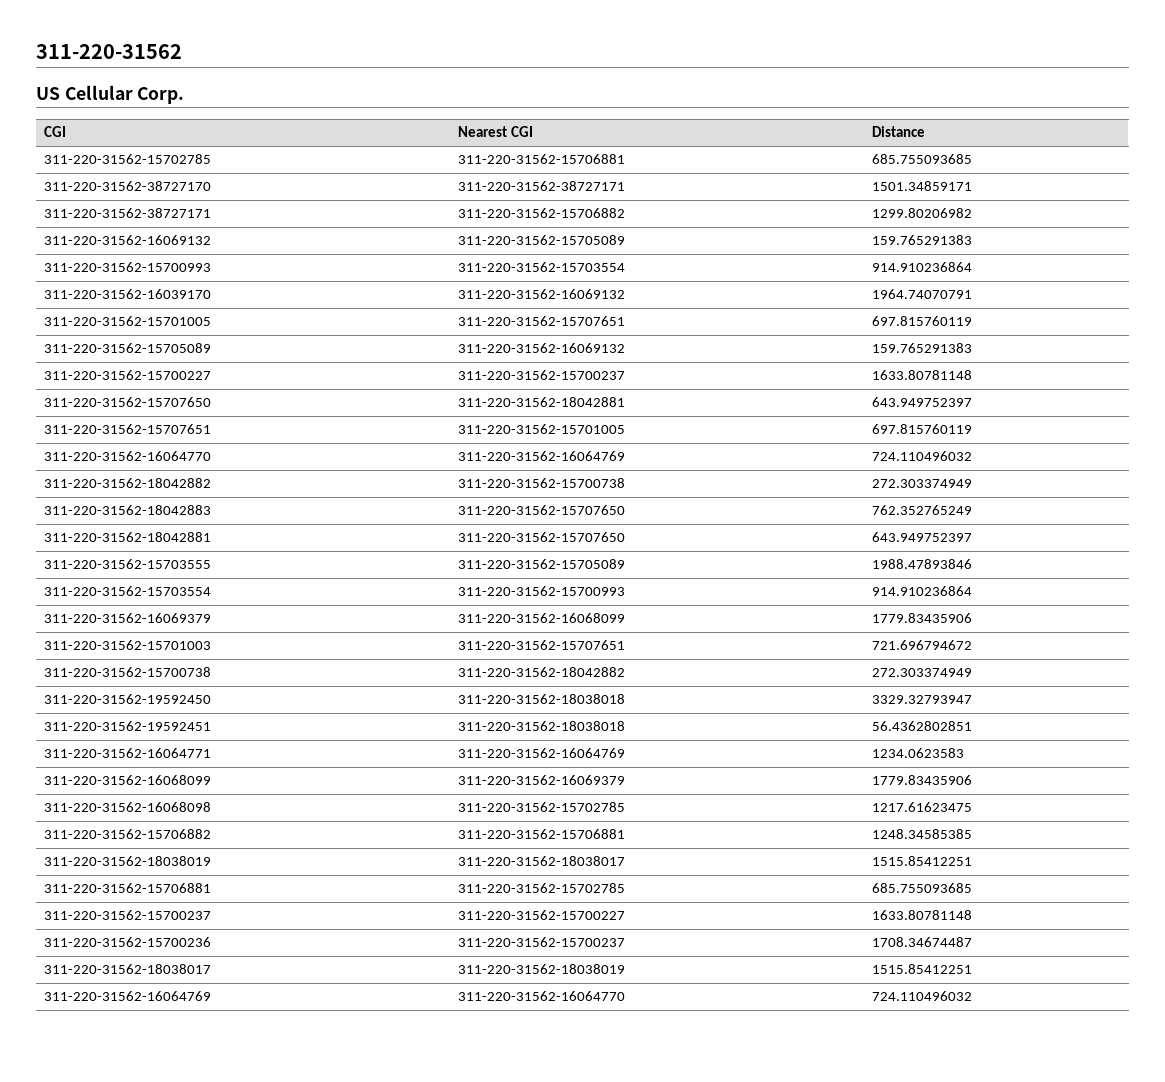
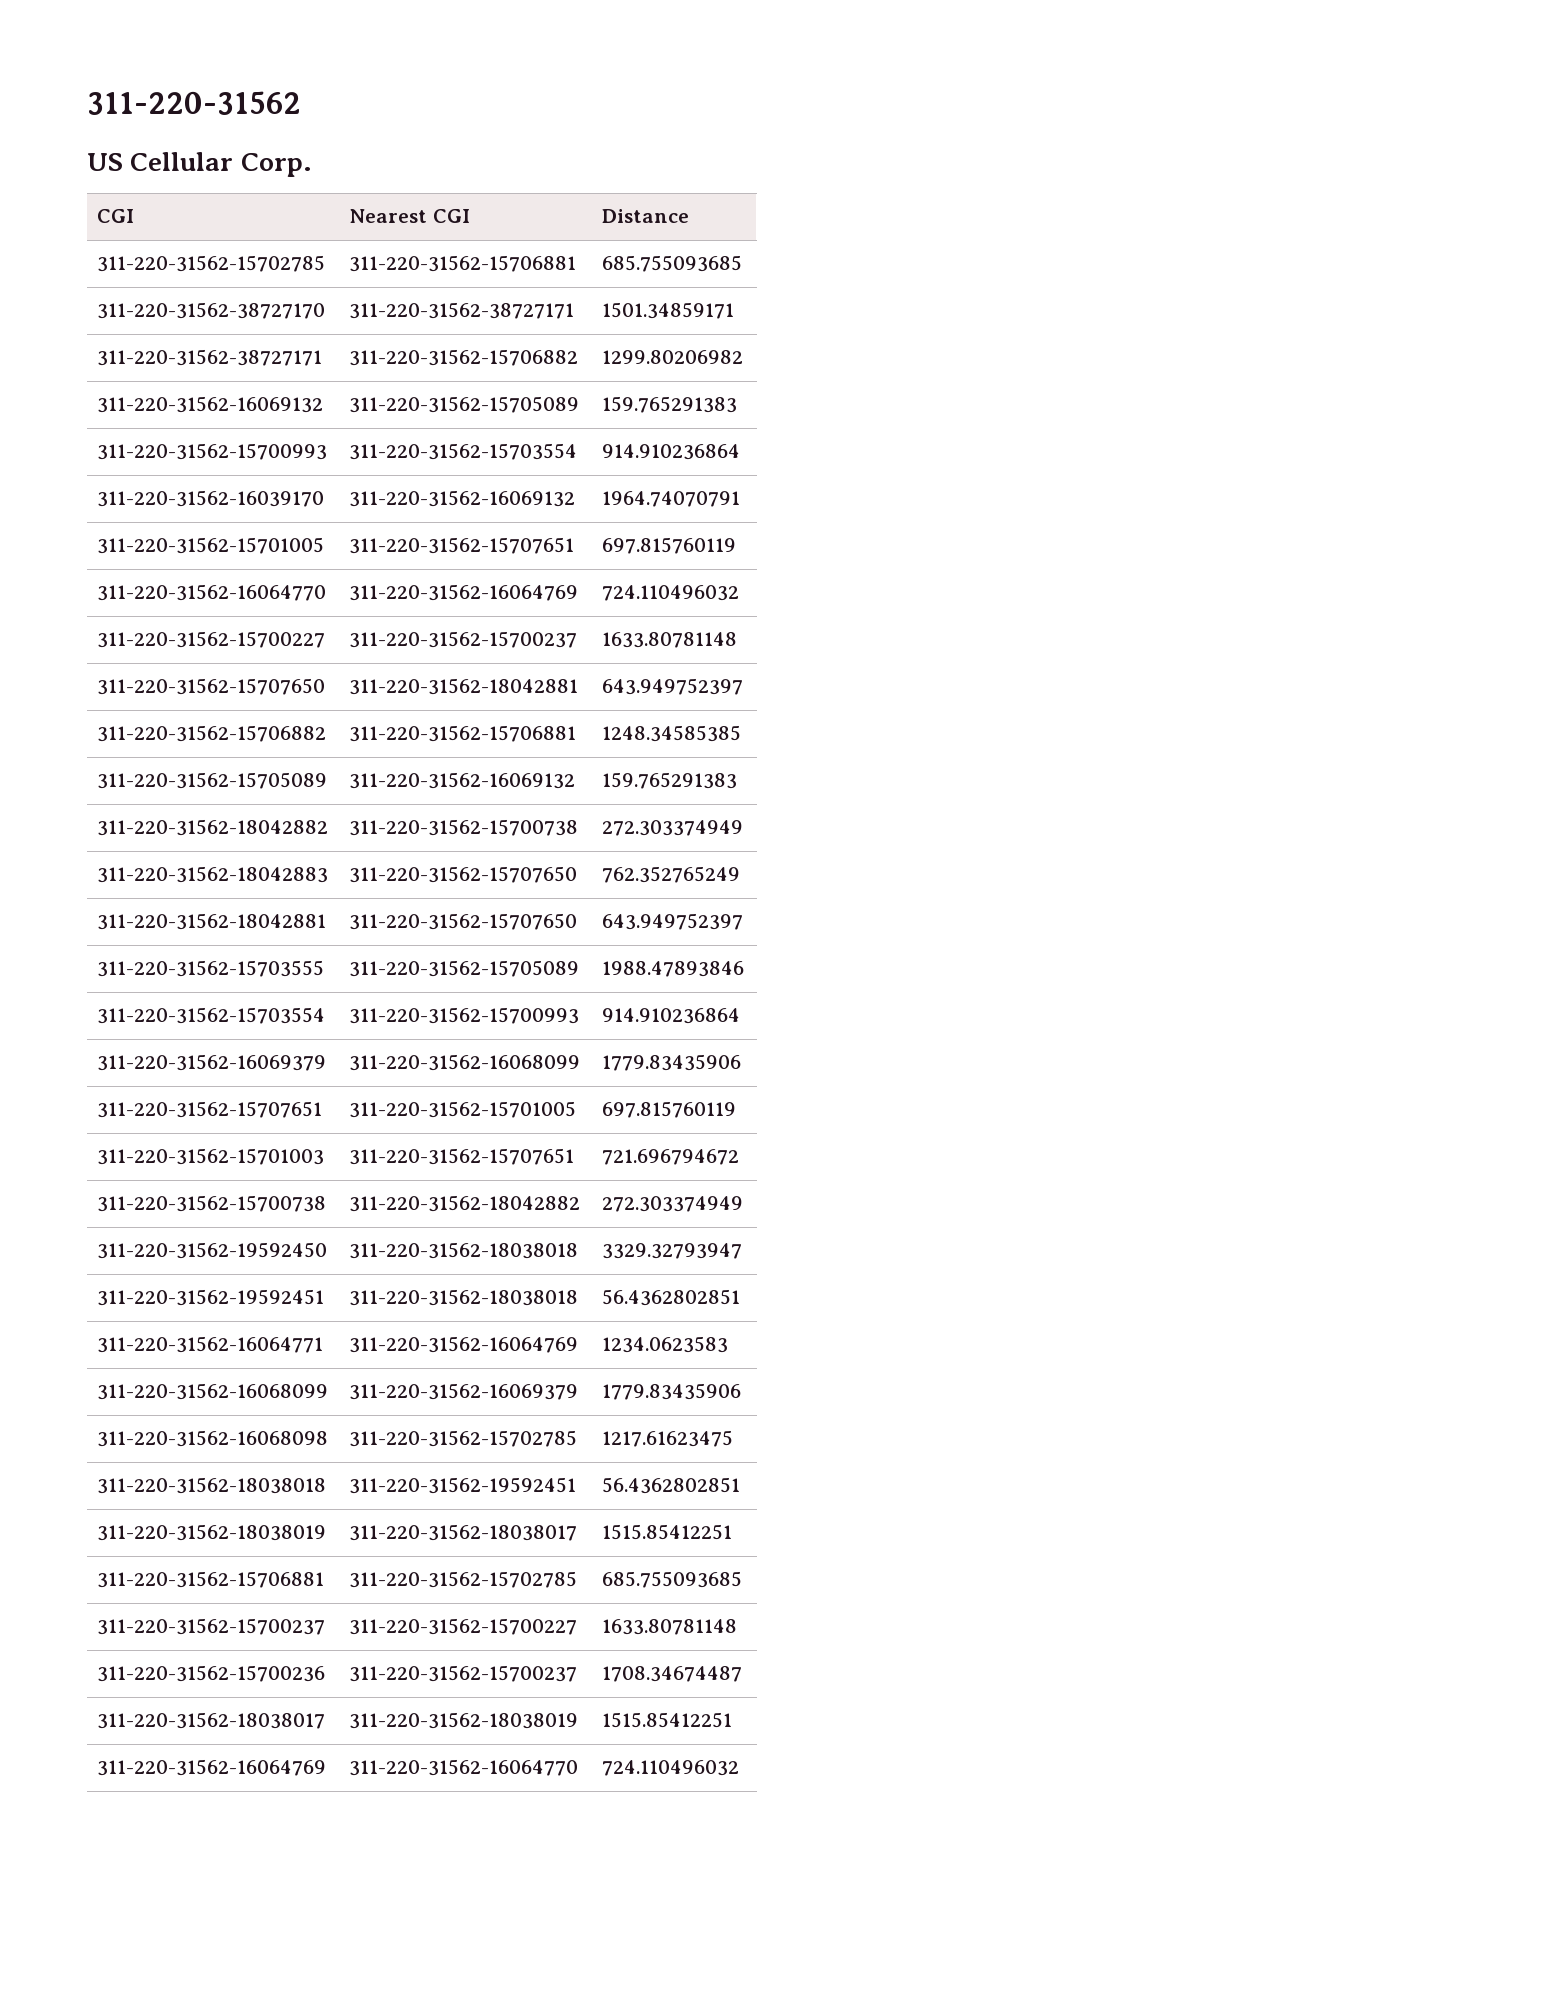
- 311-220-31562-15705089 | 311-220-31562-16069132 | 159.765291383
+ 311-220-31562-16064770 | 311-220-31562-16064769 | 724.110496032
- 311-220-31562-15707651 | 311-220-31562-15701005 | 697.815760119
- 311-220-31562-16064770 | 311-220-31562-16064769 | 724.110496032
+ 311-220-31562-15706882 | 311-220-31562-15706881 | 1248.34585385
+ 311-220-31562-15705089 | 311-220-31562-16069132 | 159.765291383
+ 311-220-31562-15707651 | 311-220-31562-15701005 | 697.815760119
- 311-220-31562-15706882 | 311-220-31562-15706881 | 1248.34585385
+ 311-220-31562-18038018 | 311-220-31562-19592451 | 56.4362802851

